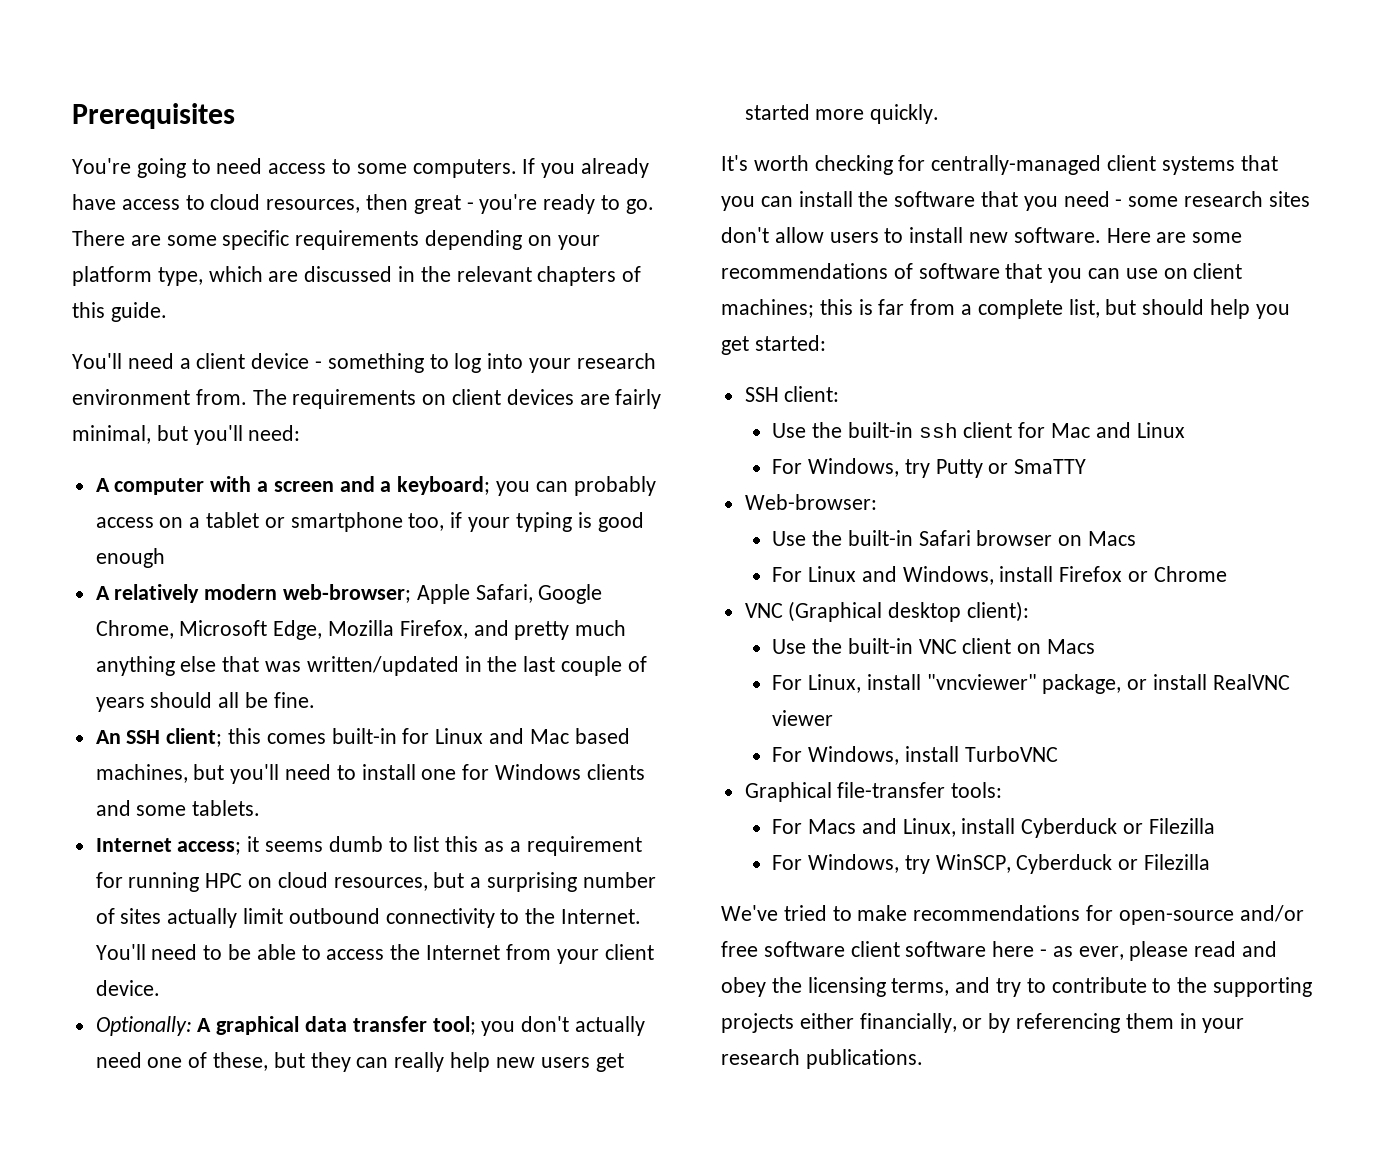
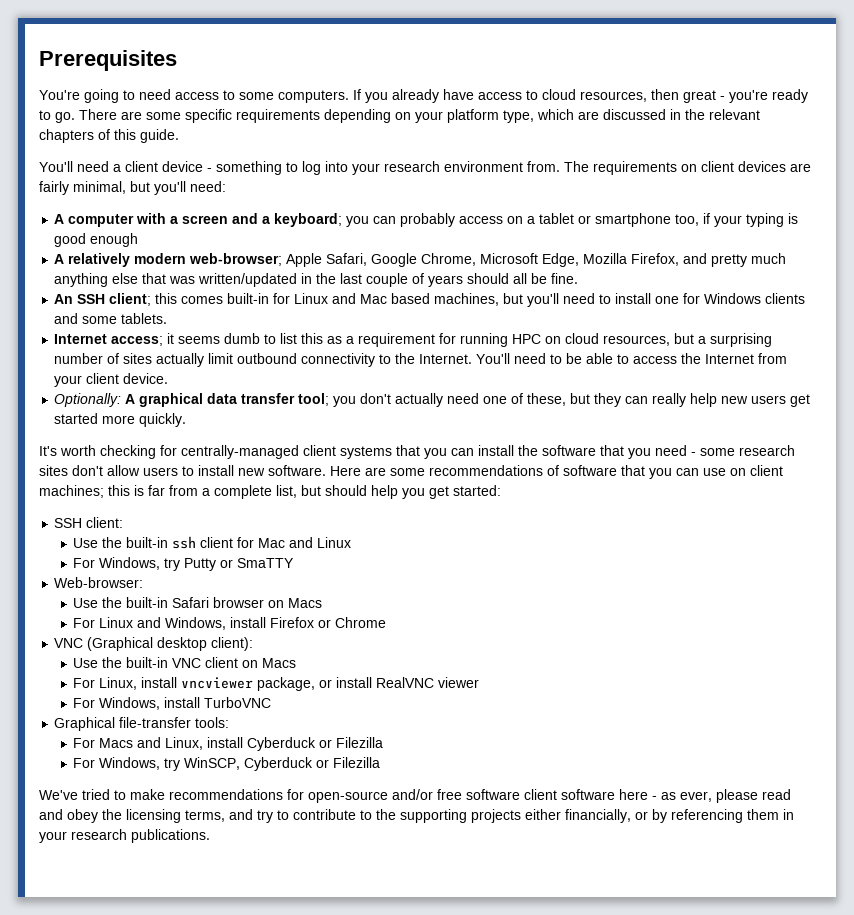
- For Linux, install "vncviewer" package, or install RealVNC viewer
+ For Linux, install vncviewer package, or install RealVNC viewer

